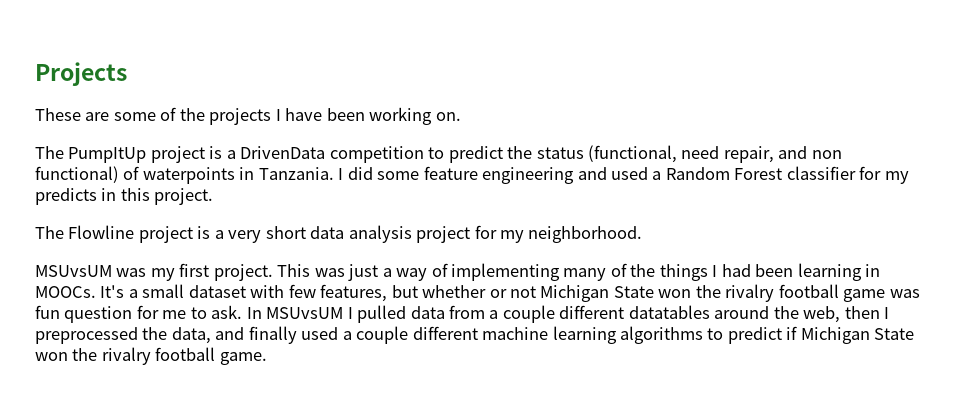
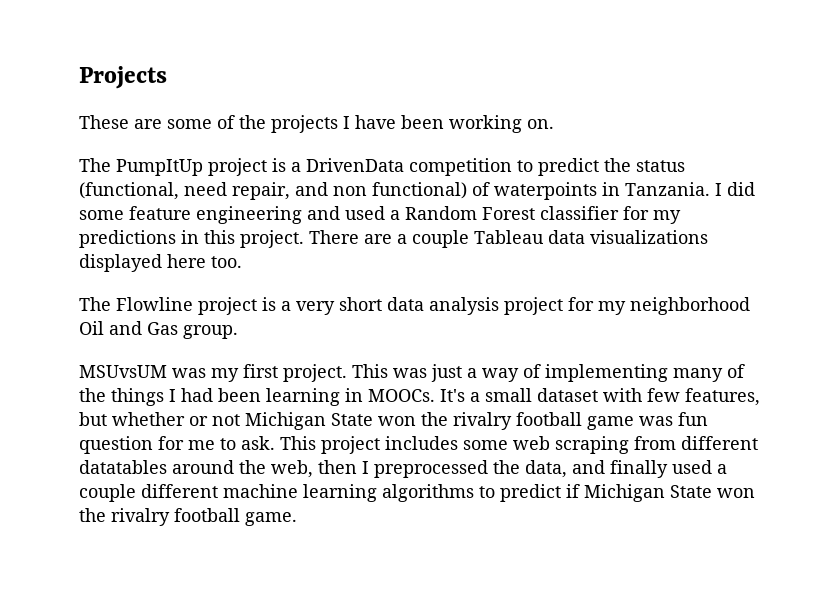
- I did some feature engineering and used a Random Forest classifier for my predicts in this project.
+ I did some feature engineering and used a Random Forest classifier for my predictions in this project. There are a couple Tableau data visualizations displayed here too.
- The Flowline project is a very short data analysis project for my neighborhood.
+ The Flowline project is a very short data analysis project for my neighborhood Oil and Gas group.
- In MSUvsUM I pulled data from a couple different datatables around the web, then I preprocessed the data, and finally used a couple different machine learning algorithms to predict if Michigan State won the rivalry football game.
+ This project includes some web scraping from different datatables around the web, then I preprocessed the data, and finally used a couple different machine learning algorithms to predict if Michigan State won the rivalry football game.

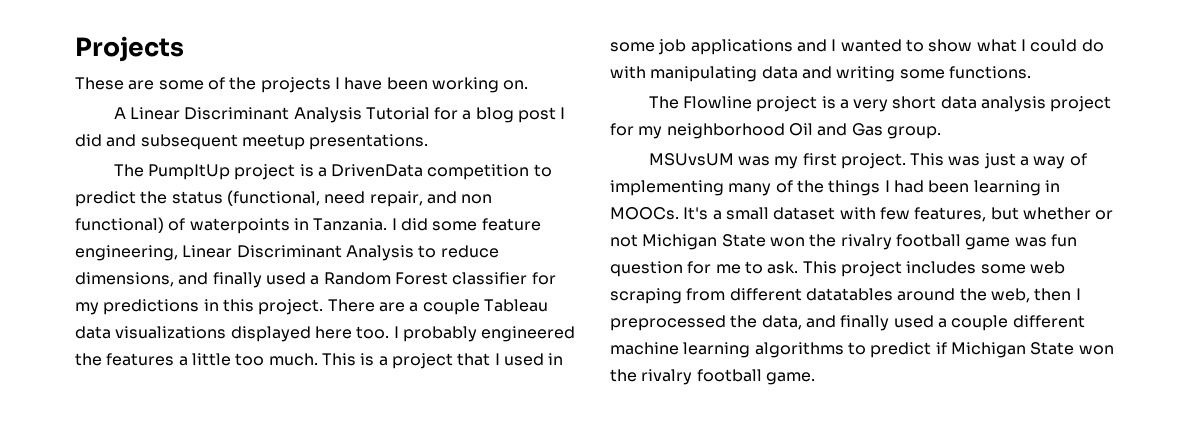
+ A Linear Discriminant Analysis Tutorial for a blog post I did and subsequent meetup presentations.
- I did some feature engineering and used a Random Forest classifier for my predictions in this project.
+ I did some feature engineering, Linear Discriminant Analysis to reduce dimensions, and finally used a Random Forest classifier for my predictions in this project.
+ I probably engineered the features a little too much. This is a project that I used in some job applications and I wanted to show what I could do with manipulating data and writing some functions.

